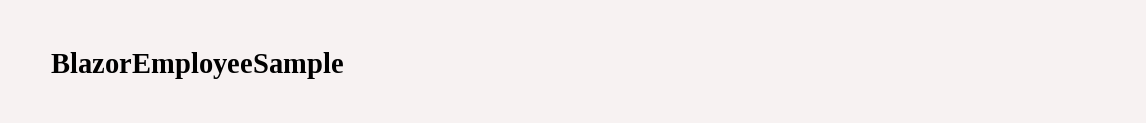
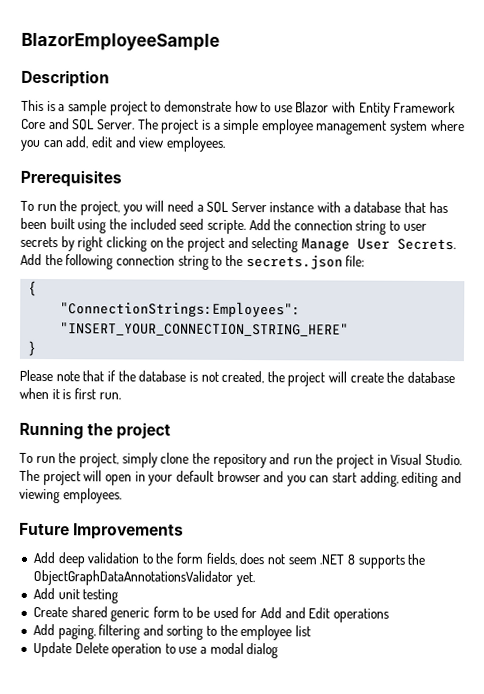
+ Description
+ This is a sample project to demonstrate how to use Blazor with Entity Framework Core and SQL Server. The project is a simple employee management system where you can add, edit and view employees.
+ Prerequisites
+ To run the project, you will need a SQL Server instance with a database that has been built using the included seed scripte. Add the connection string to user secrets by right clicking on the project and selecting Manage User Secrets. Add the following connection string to the secrets.json file:
+ {
+ "ConnectionStrings:Employees": "INSERT_YOUR_CONNECTION_STRING_HERE"
+ }
+ Please note that if the database is not created, the project will create the database when it is first run.
+ Running the project
+ To run the project, simply clone the repository and run the project in Visual Studio. The project will open in your default browser and you can start adding, editing and viewing employees.
+ Future Improvements
+ Add deep validation to the form fields, does not seem .NET 8 supports the ObjectGraphDataAnnotationsValidator yet.
+ Add unit testing
+ Create shared generic form to be used for Add and Edit operations
+ Add paging, filtering and sorting to the employee list
+ Update Delete operation to use a modal dialog

